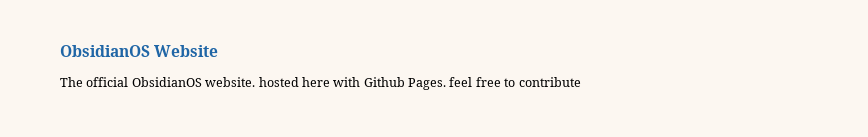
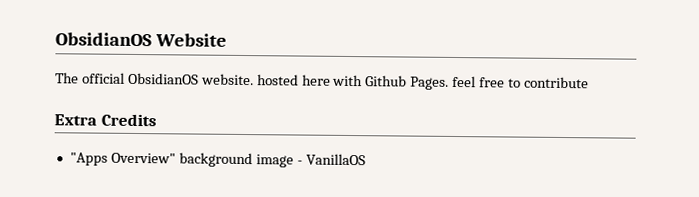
+ Extra Credits
+ "Apps Overview" background image - VanillaOS

